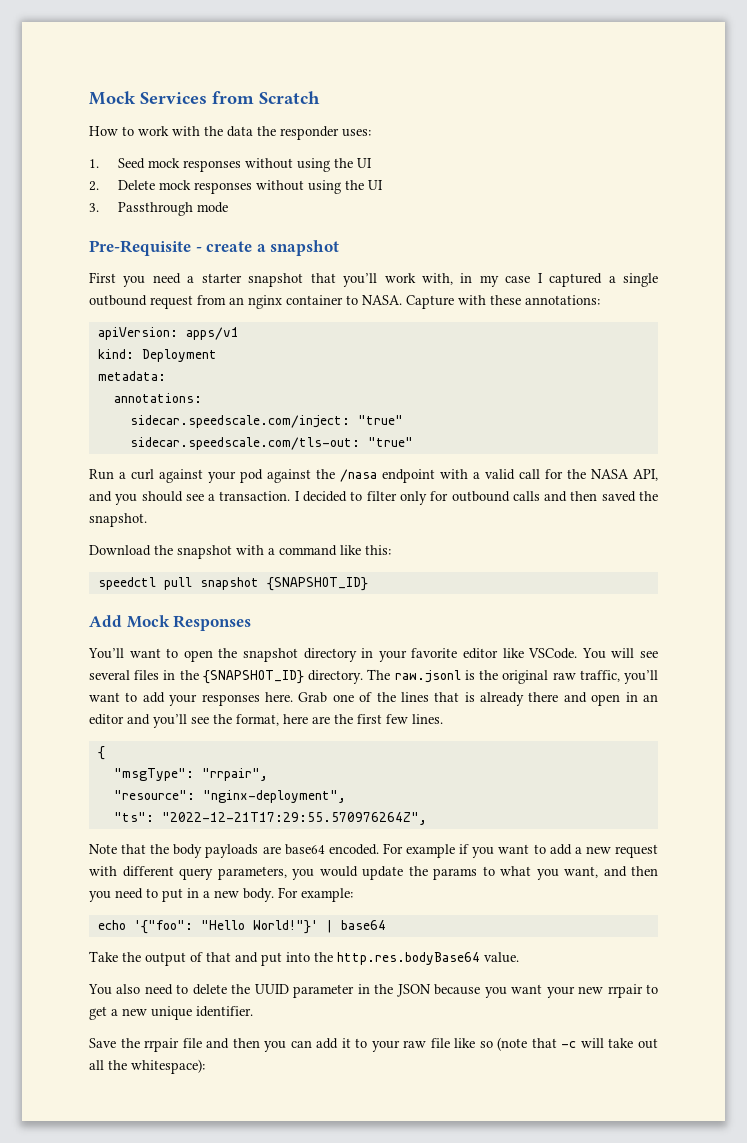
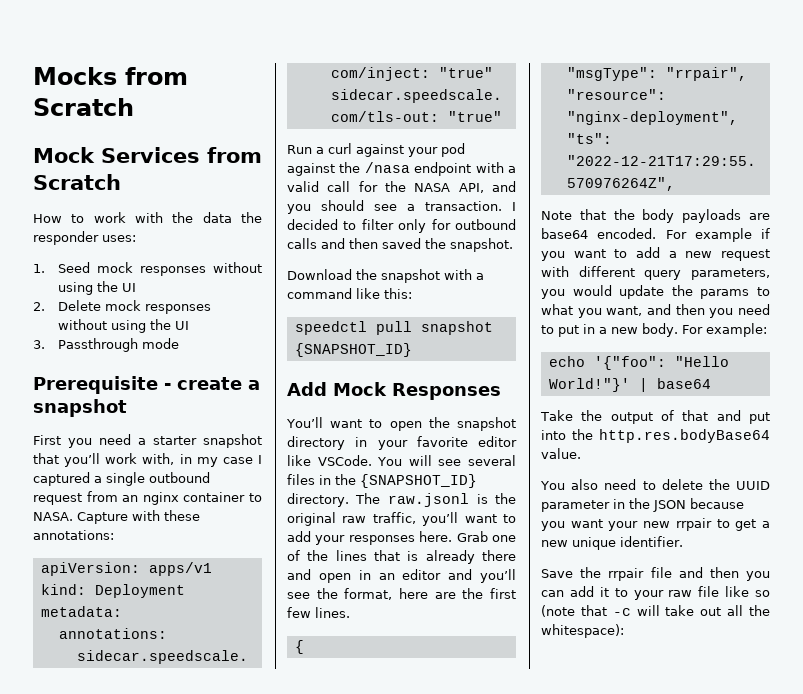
+ Mocks from Scratch
- Pre-Requisite - create a snapshot
+ Prerequisite - create a snapshot

